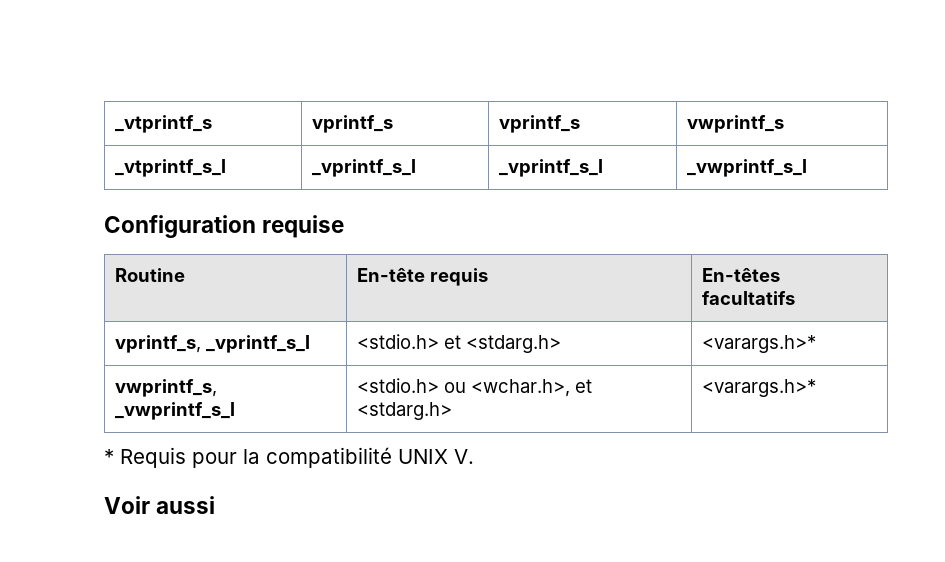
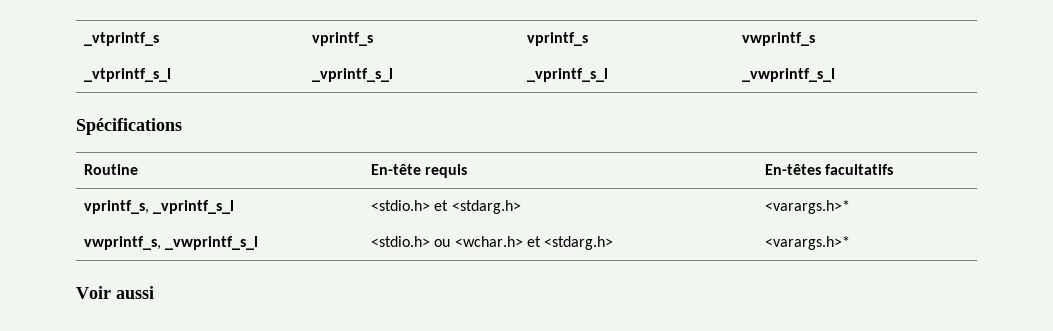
- Configuration requise
+ Spécifications
- vwprintf_s, _vwprintf_s_l | <stdio.h> ou <wchar.h>, et <stdarg.h> | <varargs.h>*
- * Requis pour la compatibilité UNIX V.
+ vwprintf_s, _vwprintf_s_l | <stdio.h> ou <wchar.h> et <stdarg.h> | <varargs.h>*

